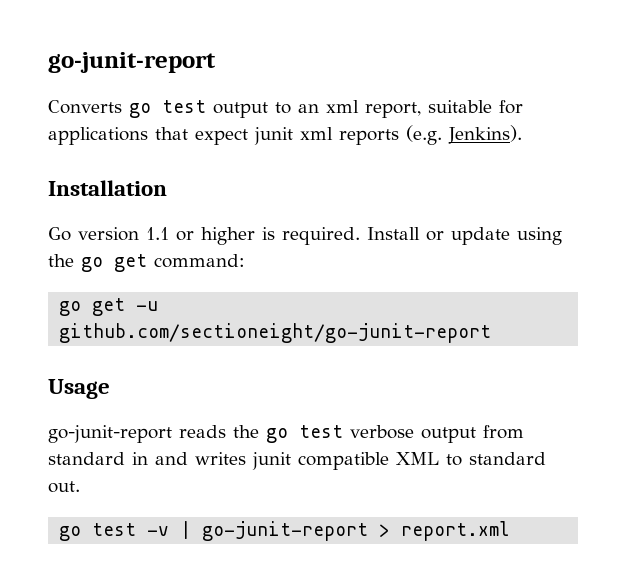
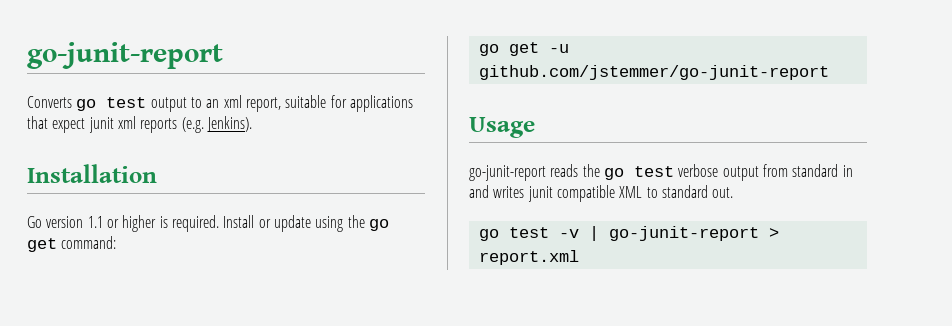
- go get -u github.com/sectioneight/go-junit-report
+ go get -u github.com/jstemmer/go-junit-report

